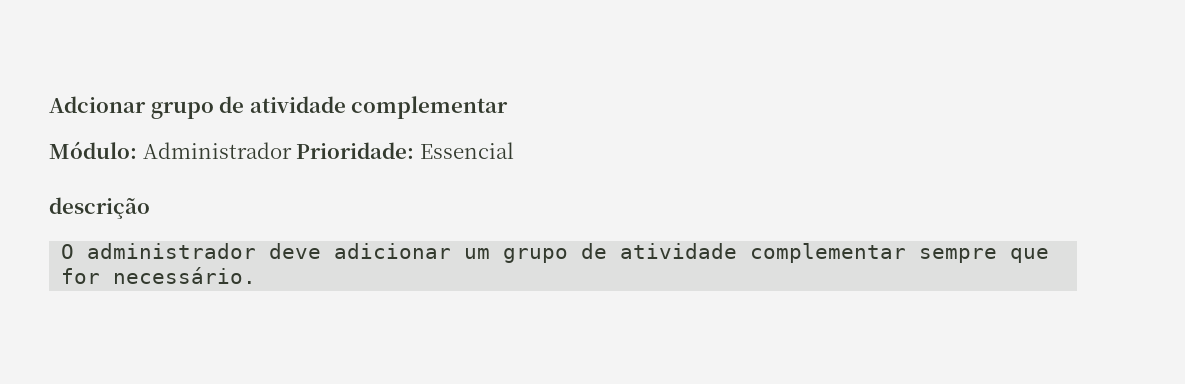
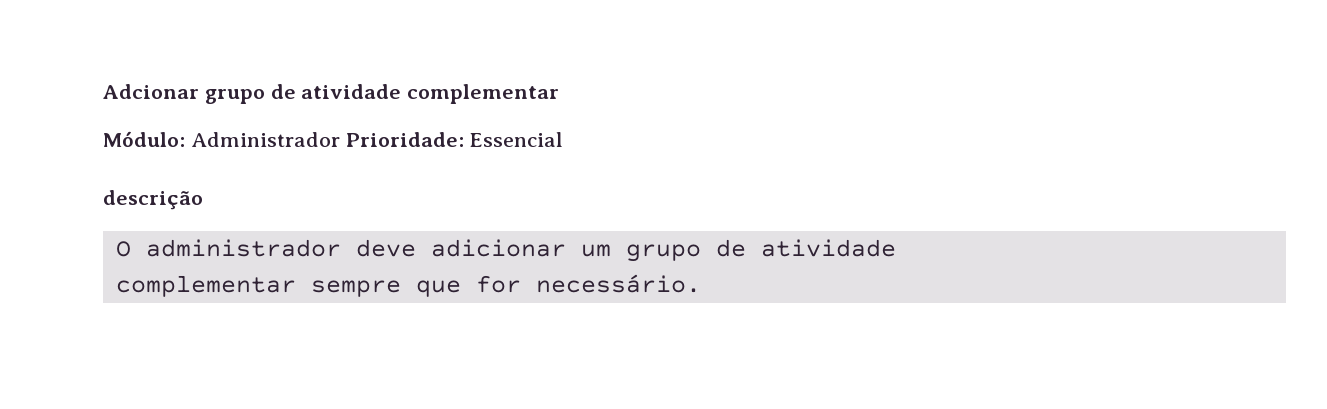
- O administrador deve adicionar um grupo de atividade complementar sempre que for necessário.
+ O administrador deve adicionar um grupo de atividade
+ complementar sempre que for necessário.

